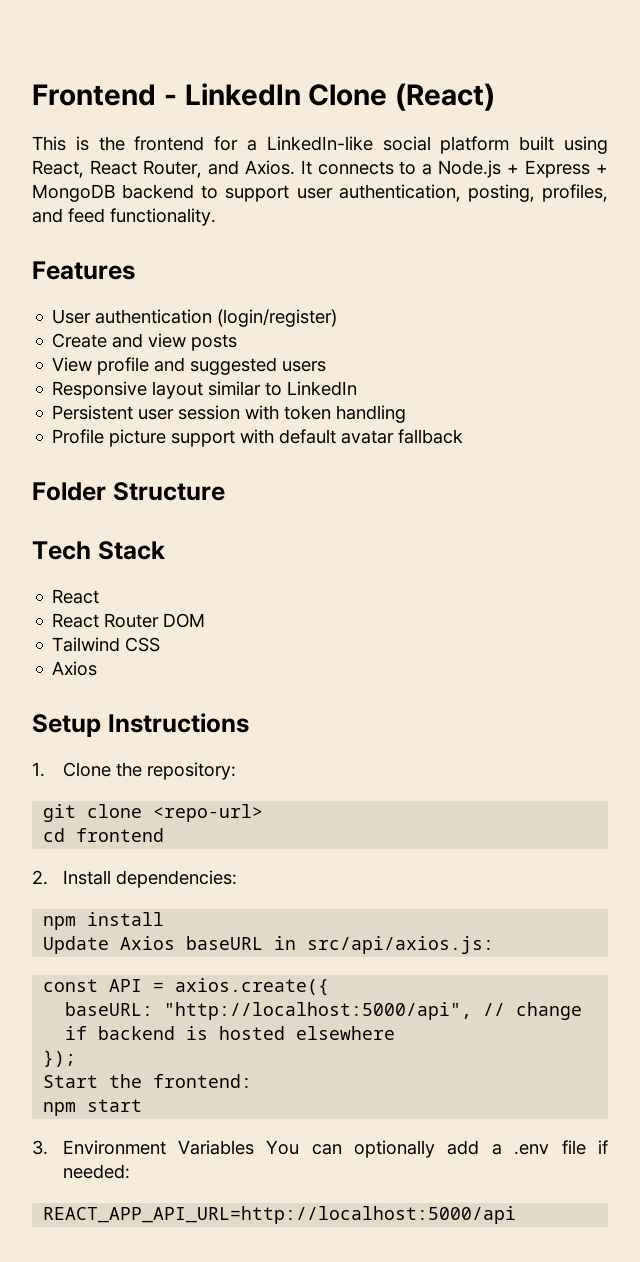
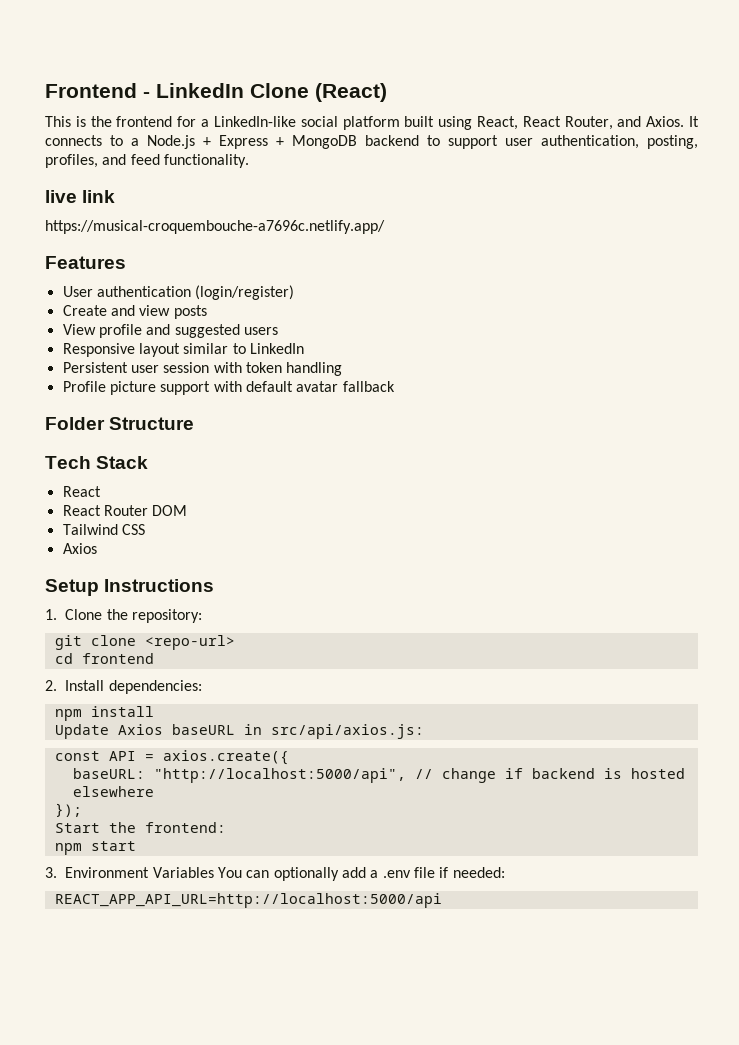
+ live link
+ https://musical-croquembouche-a7696c.netlify.app/

